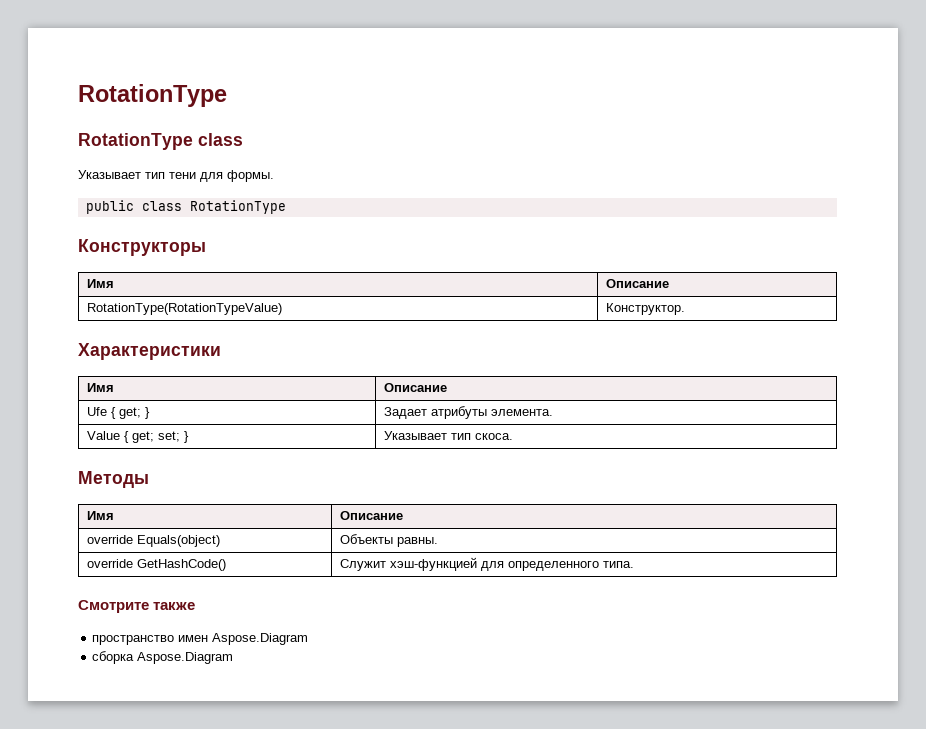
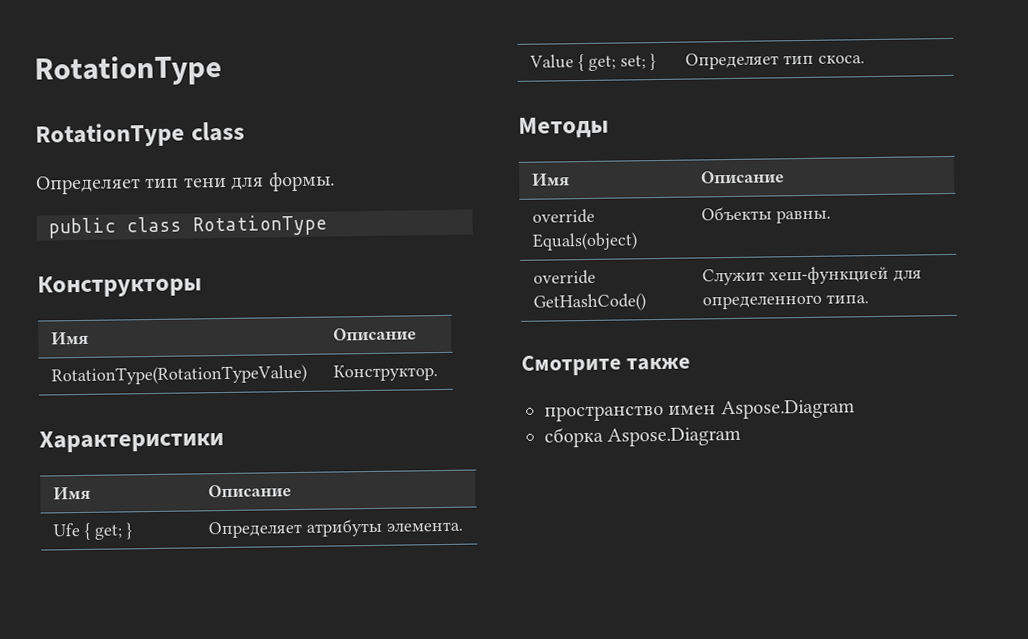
- Указывает тип тени для формы.
+ Определяет тип тени для формы.
- Ufe { get; } | Задает атрибуты элемента.
+ Ufe { get; } | Определяет атрибуты элемента.
- Value { get; set; } | Указывает тип скоса.
+ Value { get; set; } | Определяет тип скоса.
- override GetHashCode() | Служит хэш-функцией для определенного типа.
+ override GetHashCode() | Служит хеш-функцией для определенного типа.

